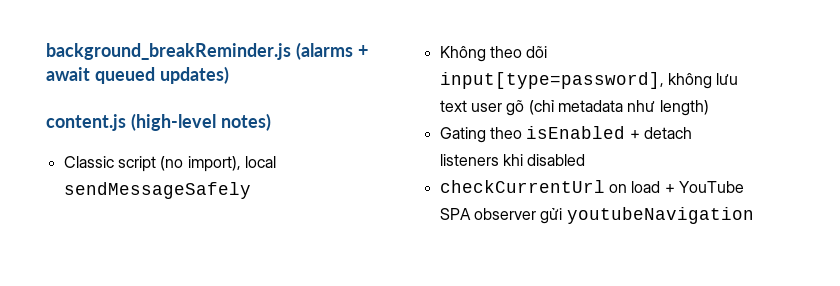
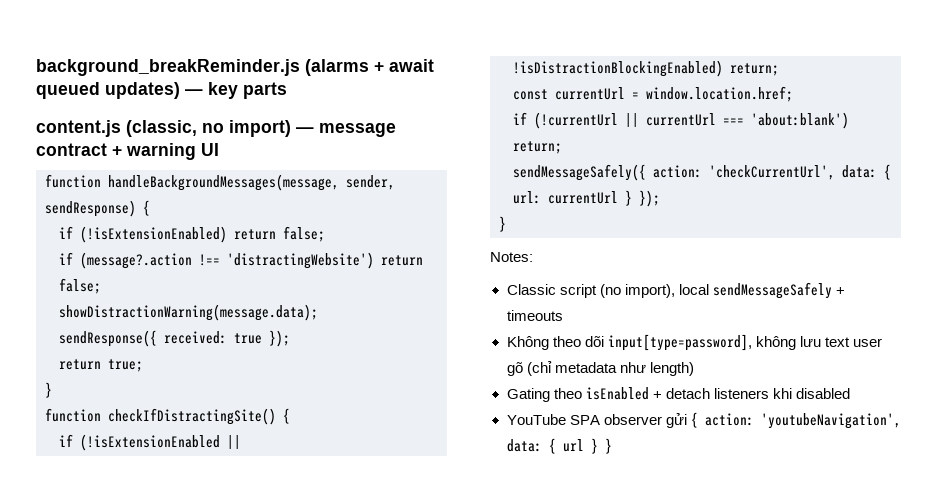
- background_breakReminder.js (alarms + await queued updates)
- content.js (high-level notes)
+ background_breakReminder.js (alarms + await queued updates) — key parts
+ content.js (classic, no import) — message contract + warning UI
+ function handleBackgroundMessages(message, sender, sendResponse) {
+ if (!isExtensionEnabled) return false;
+ if (message?.action !== 'distractingWebsite') return false;
+ showDistractionWarning(message.data);
+ sendResponse({ received: true });
+ return true;
+ }
+ function checkIfDistractingSite() {
+ if (!isExtensionEnabled || !isDistractionBlockingEnabled) return;
+ const currentUrl = window.location.href;
+ if (!currentUrl || currentUrl === 'about:blank') return;
+ sendMessageSafely({ action: 'checkCurrentUrl', data: { url: currentUrl } });
+ }
+ Notes:
- Classic script (no import), local sendMessageSafely
+ Classic script (no import), local sendMessageSafely + timeouts
- checkCurrentUrl on load + YouTube SPA observer gửi youtubeNavigation
+ YouTube SPA observer gửi { action: 'youtubeNavigation', data: { url } }

